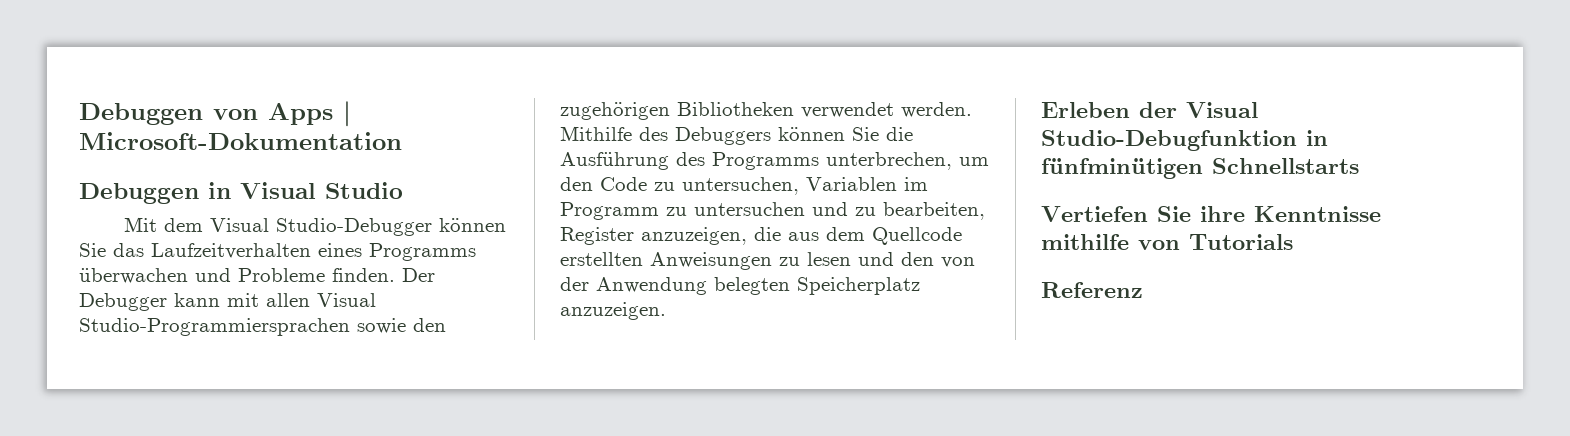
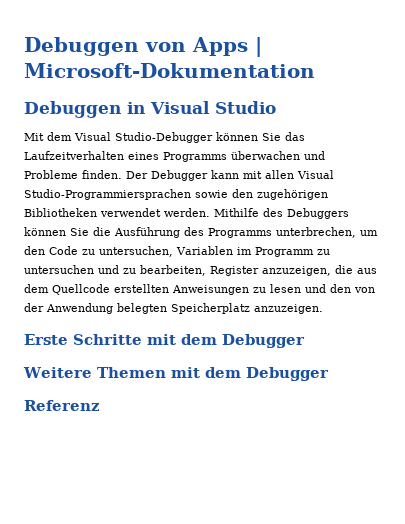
- Erleben der Visual Studio-Debugfunktion in fünfminütigen Schnellstarts
- Vertiefen Sie ihre Kenntnisse mithilfe von Tutorials
+ Erste Schritte mit dem Debugger
+ Weitere Themen mit dem Debugger

